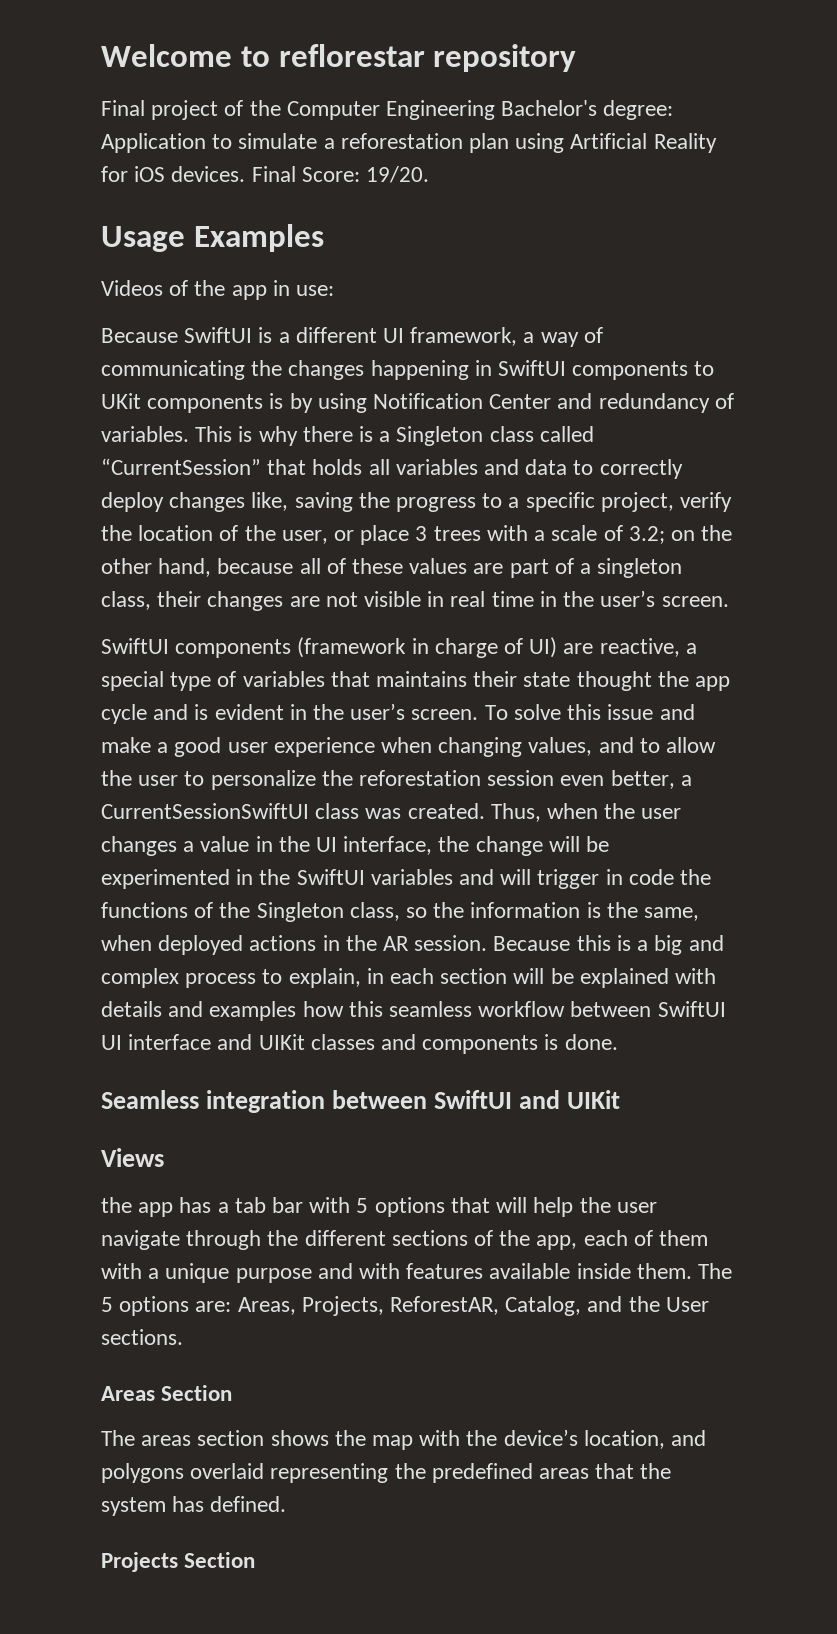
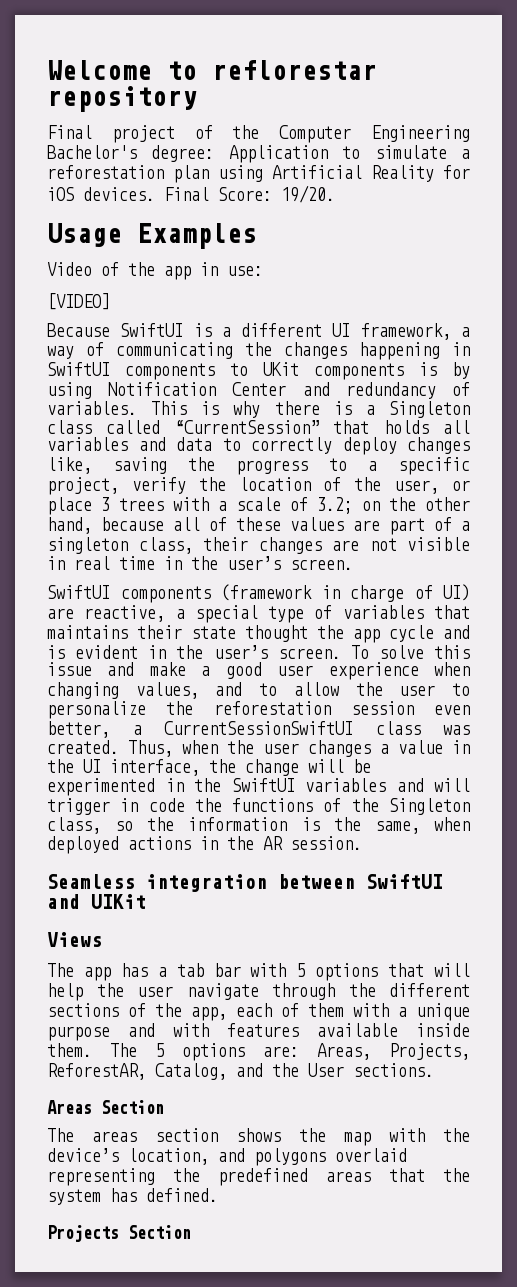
- Videos of the app in use:
+ Video of the app in use:
+ [VIDEO]
- Because this is a big and complex process to explain, in each section will be explained with details and examples how this seamless workflow between SwiftUI UI interface and UIKit classes and components is done.
- the app has a tab bar with 5 options that will help the user navigate through the different sections of the app, each of them with a unique purpose and with features available inside them.
+ The app has a tab bar with 5 options that will help the user navigate through the different sections of the app, each of them with a unique purpose and with features available inside them.

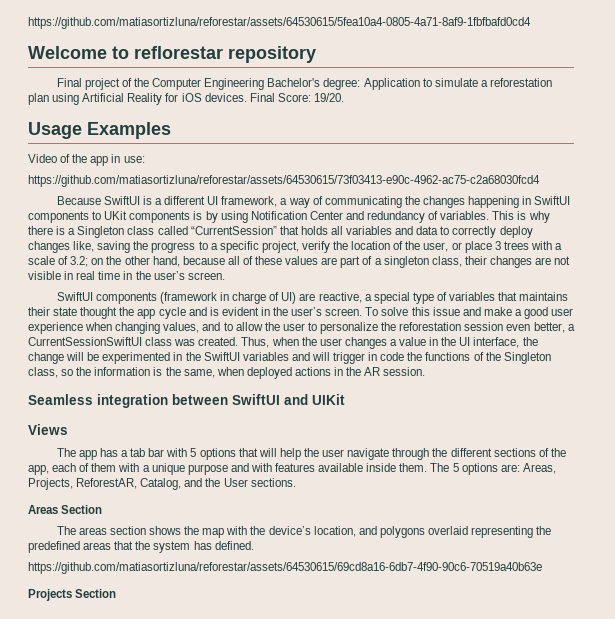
+ https://github.com/matiasortizluna/reforestar/assets/64530615/5fea10a4-0805-4a71-8af9-1fbfbafd0cd4
- [VIDEO]
+ https://github.com/matiasortizluna/reforestar/assets/64530615/73f03413-e90c-4962-ac75-c2a68030fcd4
+ https://github.com/matiasortizluna/reforestar/assets/64530615/69cd8a16-6db7-4f90-90c6-70519a40b63e

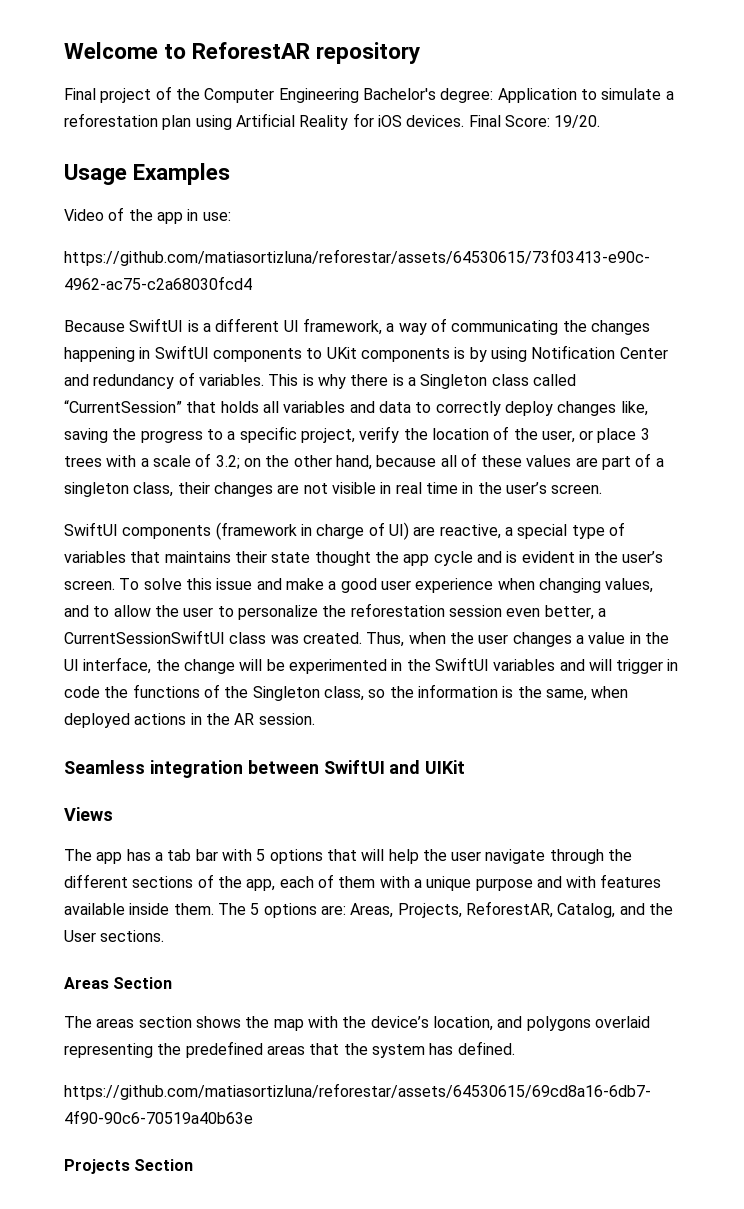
- https://github.com/matiasortizluna/reforestar/assets/64530615/5fea10a4-0805-4a71-8af9-1fbfbafd0cd4
- Welcome to reflorestar repository
+ Welcome to ReforestAR repository

